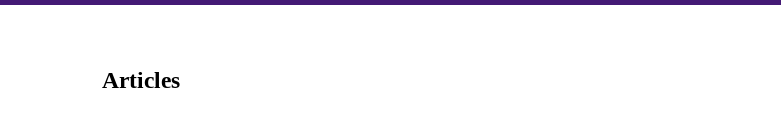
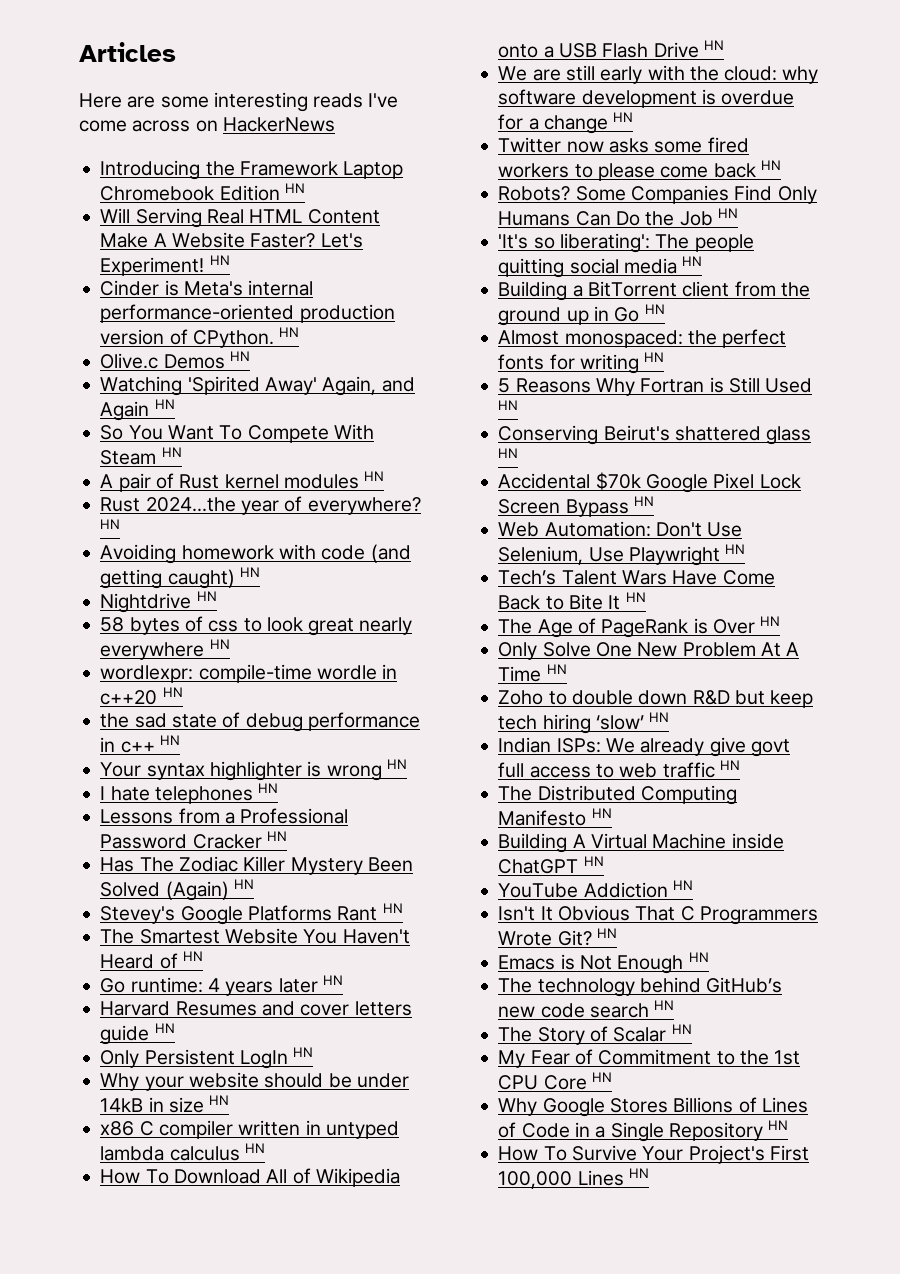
+ Here are some interesting reads I've come across on HackerNews
+ Introducing the Framework Laptop Chromebook Edition HN
+ Will Serving Real HTML Content Make A Website Faster? Let's Experiment! HN
+ Cinder is Meta's internal performance-oriented production version of CPython. HN
+ Olive.c Demos HN
+ Watching 'Spirited Away' Again, and Again HN
+ So You Want To Compete With Steam HN
+ A pair of Rust kernel modules HN
+ Rust 2024...the year of everywhere? HN
+ Avoiding homework with code (and getting caught) HN
+ Nightdrive HN
+ 58 bytes of css to look great nearly everywhere HN
+ wordlexpr: compile-time wordle in c++20 HN
+ the sad state of debug performance in c++ HN
+ Your syntax highlighter is wrong HN
+ I hate telephones HN
+ Lessons from a Professional Password Cracker HN
+ Has The Zodiac Killer Mystery Been Solved (Again) HN
+ Stevey's Google Platforms Rant HN
+ The Smartest Website You Haven't Heard of HN
+ Go runtime: 4 years later HN
+ Harvard Resumes and cover letters guide HN
+ Only Persistent LogIn HN
+ Why your website should be under 14kB in size HN
+ x86 C compiler written in untyped lambda calculus HN
+ How To Download All of Wikipedia onto a USB Flash Drive HN
+ We are still early with the cloud: why software development is overdue for a change HN
+ Twitter now asks some fired workers to please come back HN
+ Robots? Some Companies Find Only Humans Can Do the Job HN
+ 'It's so liberating': The people quitting social media HN
+ Building a BitTorrent client from the ground up in Go HN
+ Almost monospaced: the perfect fonts for writing HN
+ 5 Reasons Why Fortran is Still Used HN
+ Conserving Beirut's shattered glass HN
+ Accidental $70k Google Pixel Lock Screen Bypass HN
+ Web Automation: Don't Use Selenium, Use Playwright HN
+ Tech’s Talent Wars Have Come Back to Bite It HN
+ The Age of PageRank is Over HN
+ Only Solve One New Problem At A Time HN
+ Zoho to double down R&D but keep tech hiring ‘slow’ HN
+ Indian ISPs: We already give govt full access to web traffic HN
+ The Distributed Computing Manifesto HN
+ Building A Virtual Machine inside ChatGPT HN
+ YouTube Addiction HN
+ Isn't It Obvious That C Programmers Wrote Git? HN
+ Emacs is Not Enough HN
+ The technology behind GitHub’s new code search HN
+ The Story of Scalar HN
+ My Fear of Commitment to the 1st CPU Core HN
+ Why Google Stores Billions of Lines of Code in a Single Repository HN
+ How To Survive Your Project's First 100,000 Lines HN

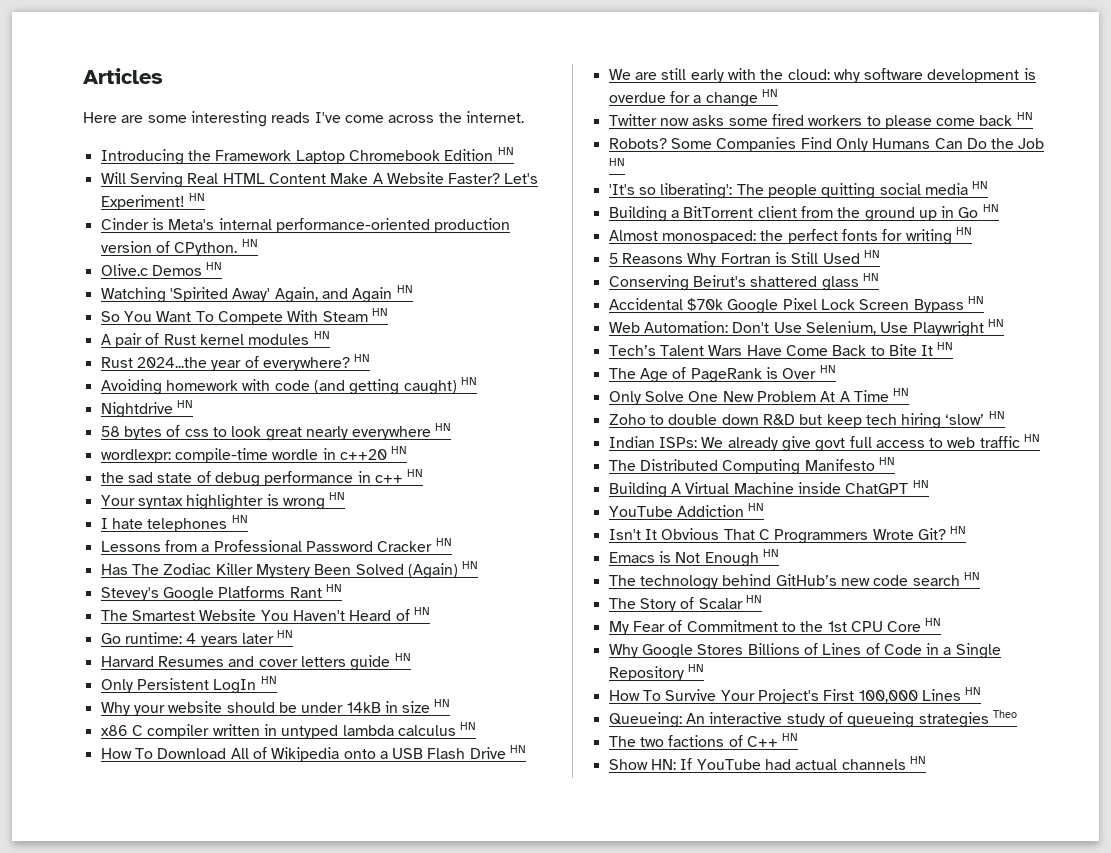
- Here are some interesting reads I've come across on HackerNews
+ Here are some interesting reads I've come across the internet.
+ Queueing: An interactive study of queueing strategies Theo
+ The two factions of C++ HN
+ Show HN: If YouTube had actual channels HN

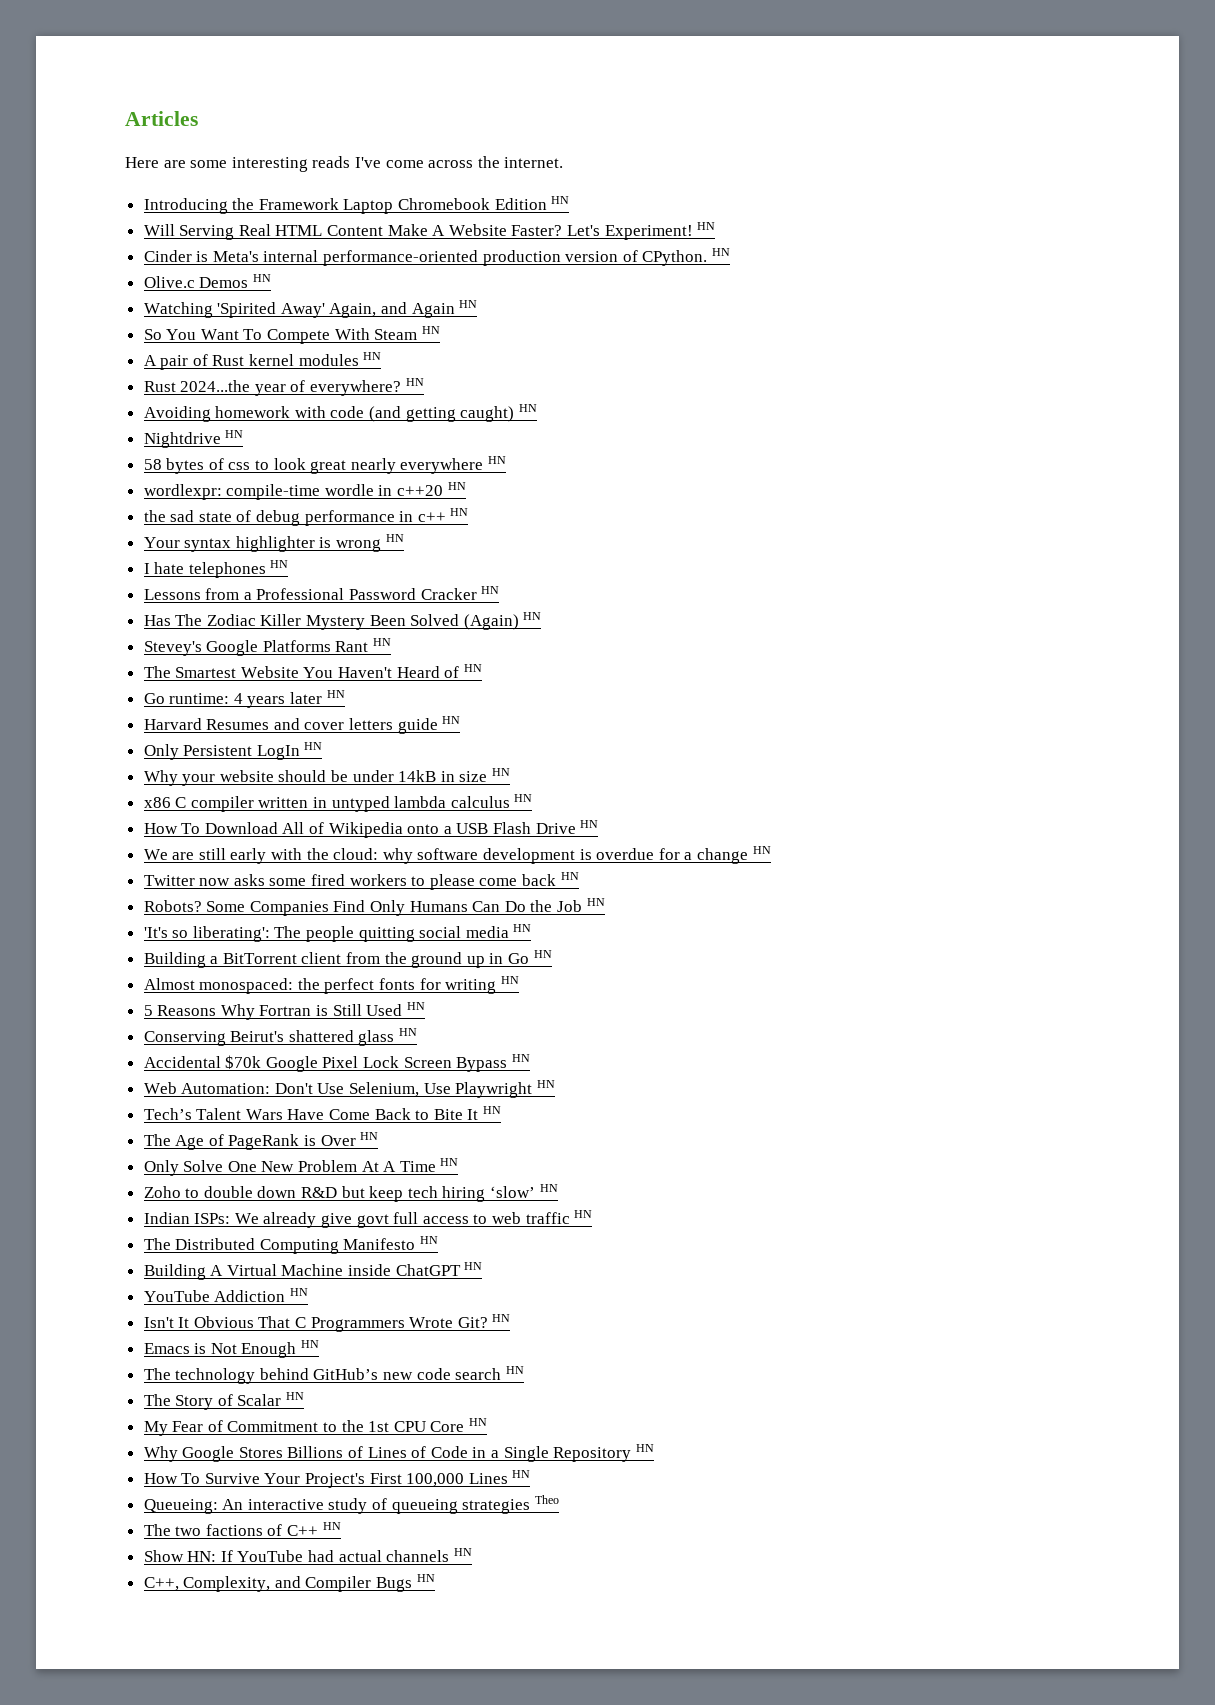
+ C++, Complexity, and Compiler Bugs HN

